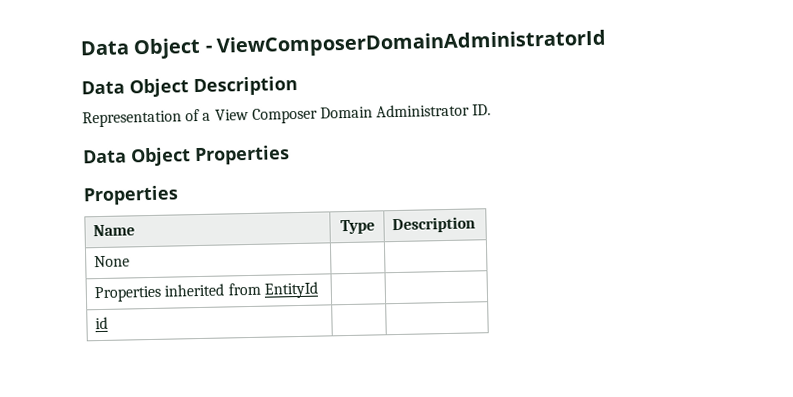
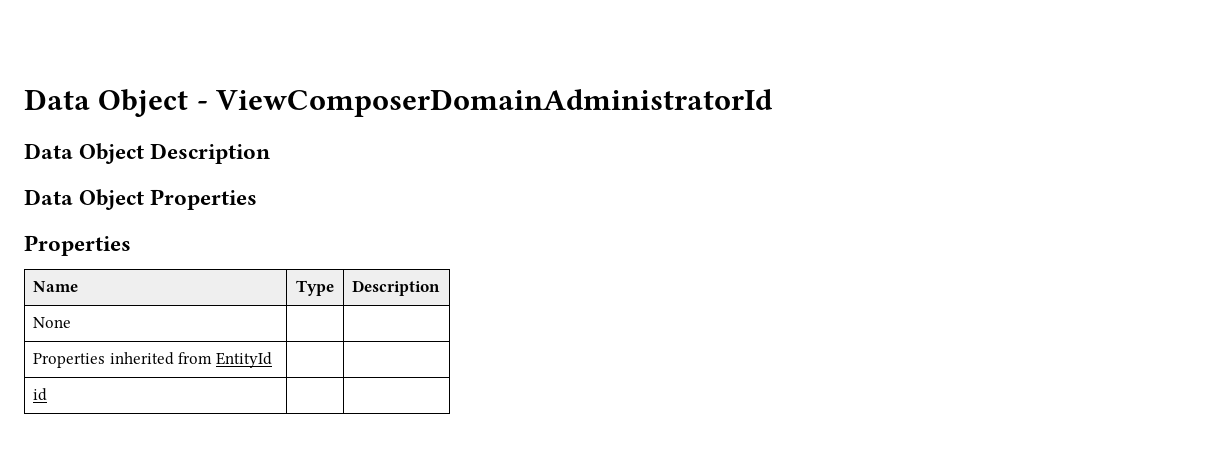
- Representation of a View Composer Domain Administrator ID.

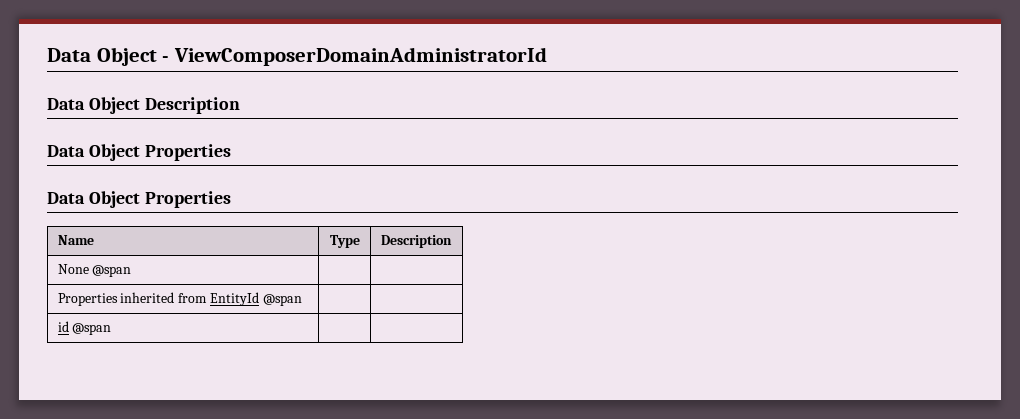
  Data Object Description
  Data Object Properties
- Properties
+ Data Object Properties
- None | |
+ None @span | |
- Properties inherited from EntityId | |
+ Properties inherited from EntityId @span | |
- id | |
+ id @span | |

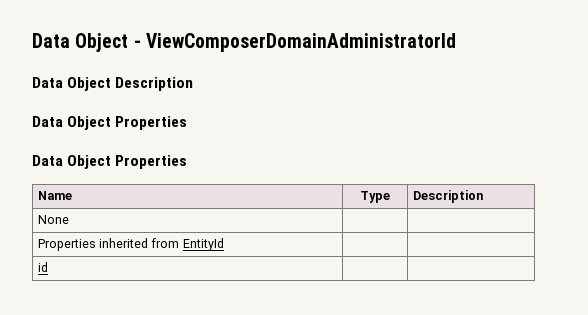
- None @span | |
+ None | |
- Properties inherited from EntityId @span | |
+ Properties inherited from EntityId | |
- id @span | |
+ id | |

